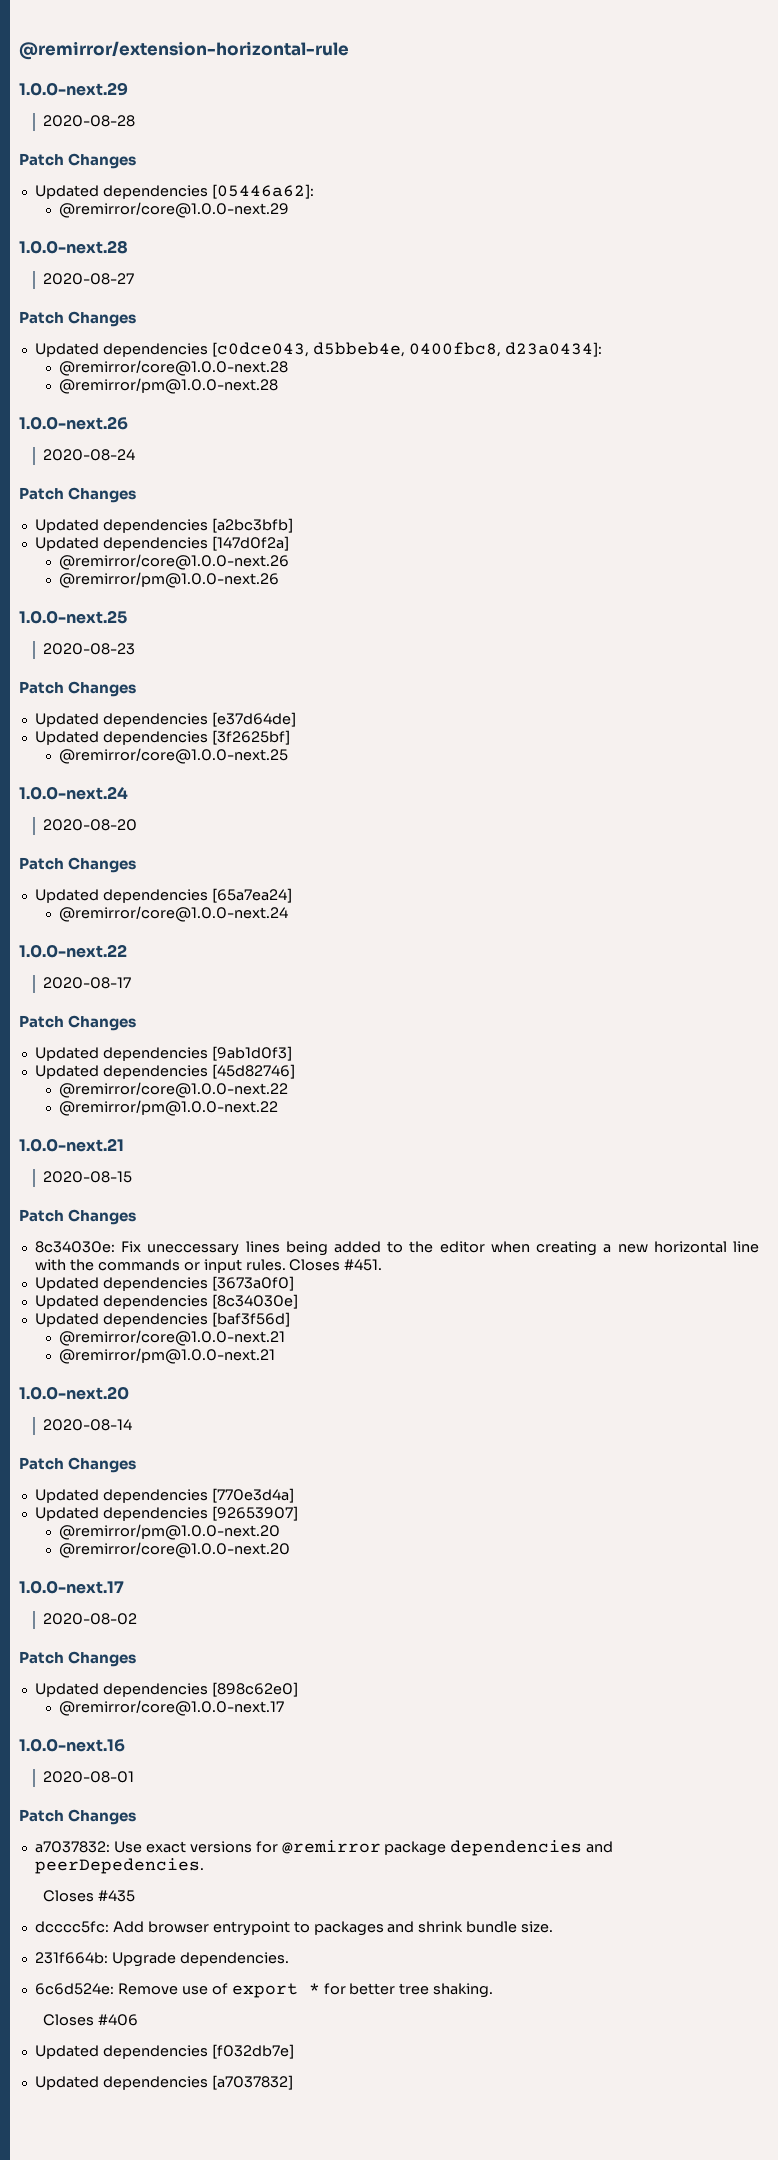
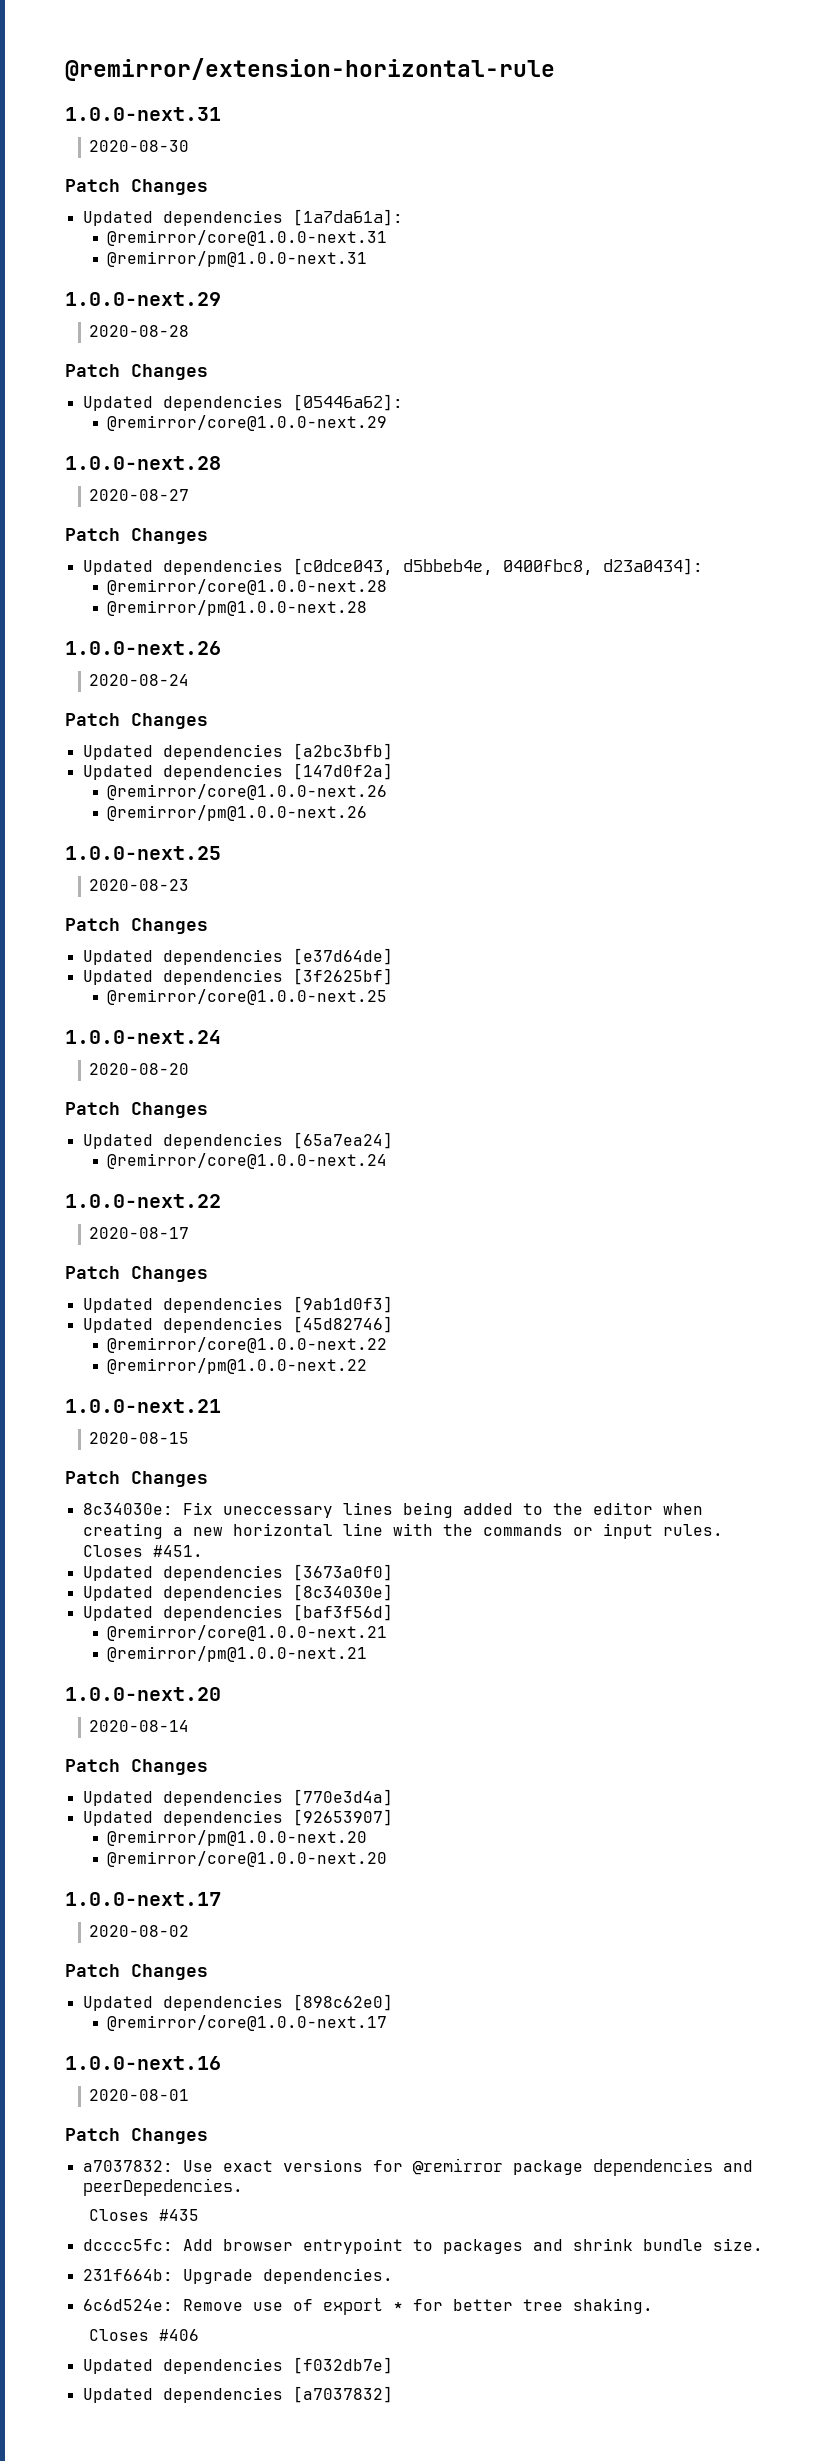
+ 1.0.0-next.31
+ 2020-08-30
+ Patch Changes
+ Updated dependencies [1a7da61a]:
+ @remirror/core@1.0.0-next.31
+ @remirror/pm@1.0.0-next.31

